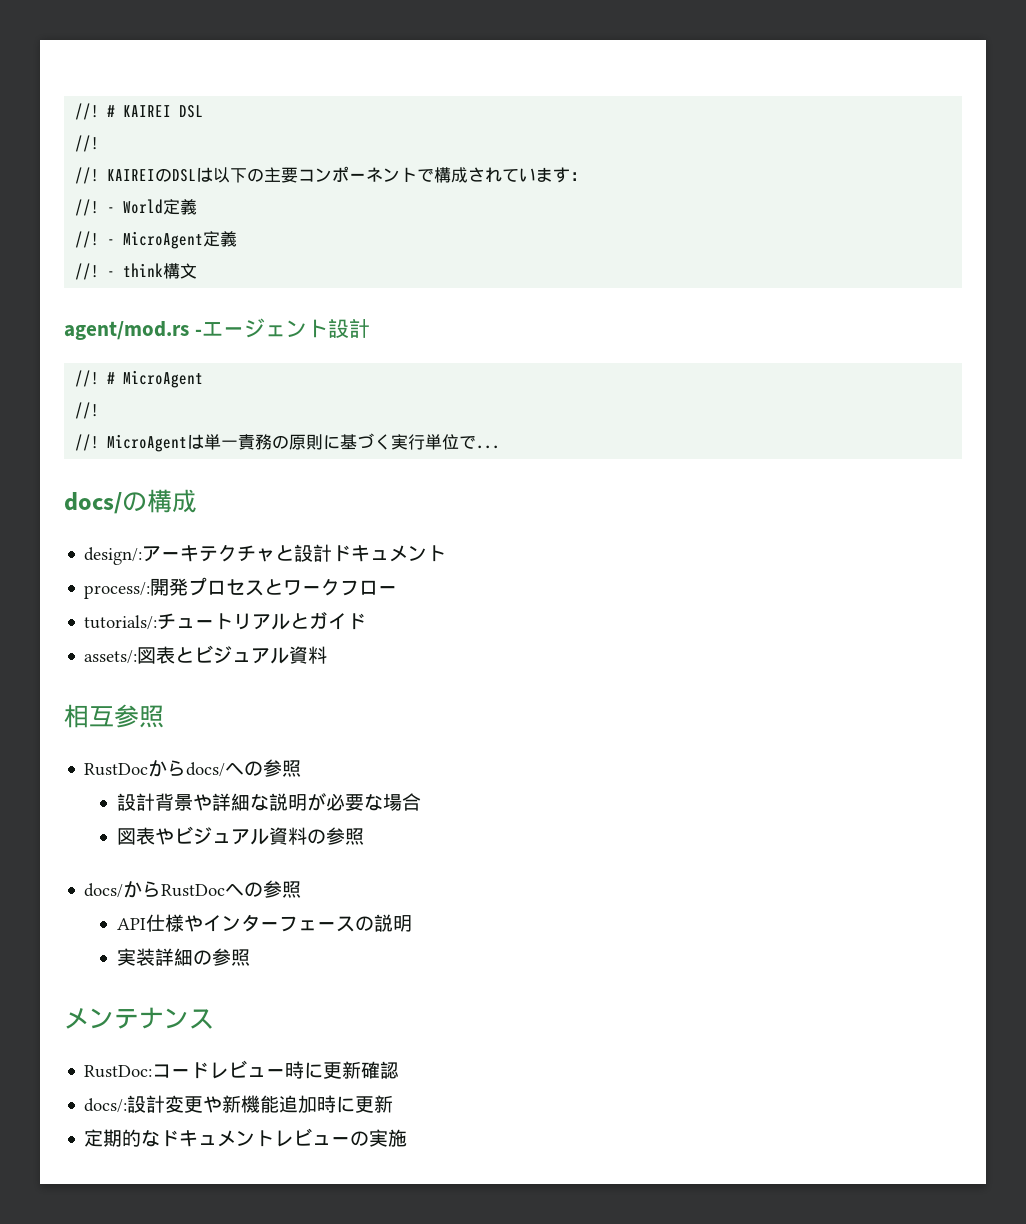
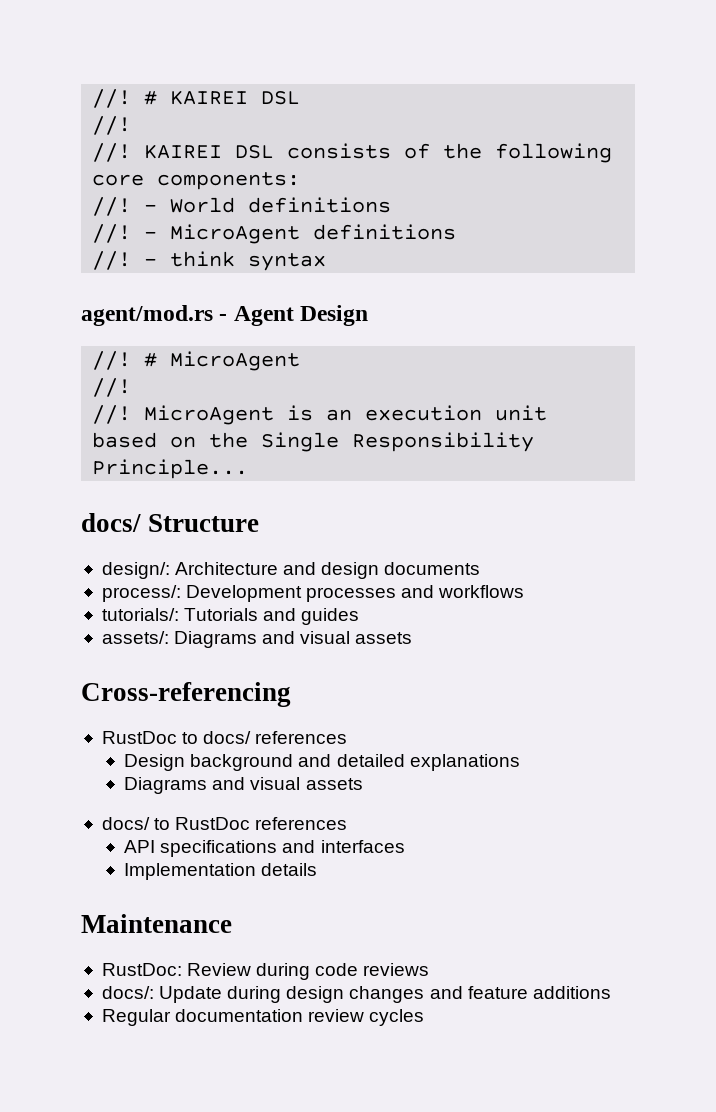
- KAIREIのDSLは以下の主要コンポーネントで構成されています：
+ KAIREI DSL consists of the following core components:
- - World定義
+ - World definitions
- - MicroAgent定義
+ - MicroAgent definitions
- - think構文
+ - think syntax
- agent/mod.rs -エージェント設計
+ agent/mod.rs - Agent Design
- MicroAgentは単一責務の原則に基づく実行単位で...
- docs/の構成
+ MicroAgent is an execution unit based on the Single Responsibility Principle...
+ docs/ Structure
- design/:アーキテクチャと設計ドキュメント
- process/:開発プロセスとワークフロー
- tutorials/:チュートリアルとガイド
- assets/:図表とビジュアル資料
- 相互参照
- RustDocからdocs/への参照
- 設計背景や詳細な説明が必要な場合
- 図表やビジュアル資料の参照
- docs/からRustDocへの参照
- API仕様やインターフェースの説明
- 実装詳細の参照
- メンテナンス
- RustDoc:コードレビュー時に更新確認
- docs/:設計変更や新機能追加時に更新
- 定期的なドキュメントレビューの実施
+ design/: Architecture and design documents
+ process/: Development processes and workflows
+ tutorials/: Tutorials and guides
+ assets/: Diagrams and visual assets
+ Cross-referencing
+ RustDoc to docs/ references
+ Design background and detailed explanations
+ Diagrams and visual assets
+ docs/ to RustDoc references
+ API specifications and interfaces
+ Implementation details
+ Maintenance
+ RustDoc: Review during code reviews
+ docs/: Update during design changes and feature additions
+ Regular documentation review cycles

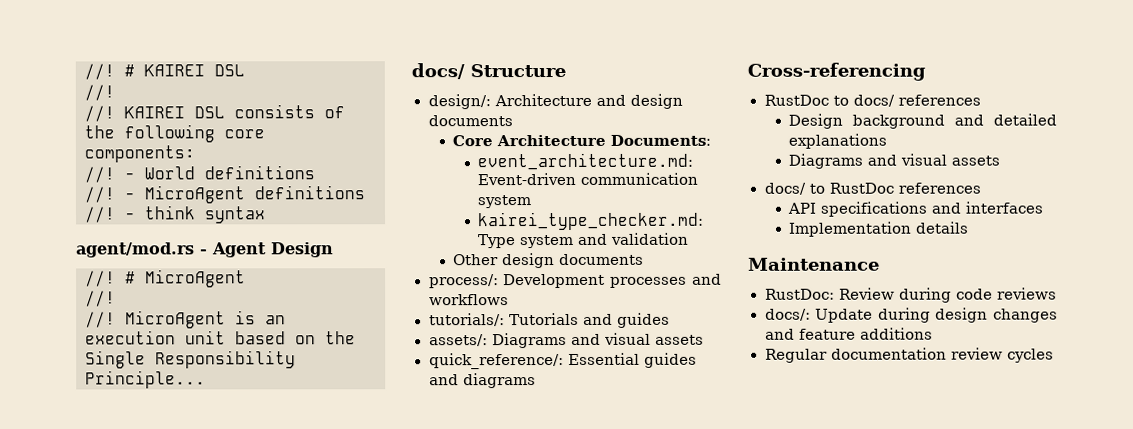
+ Core Architecture Documents:
+ event_architecture.md: Event-driven communication system
+ kairei_type_checker.md: Type system and validation
+ Other design documents
+ quick_reference/: Essential guides and diagrams

